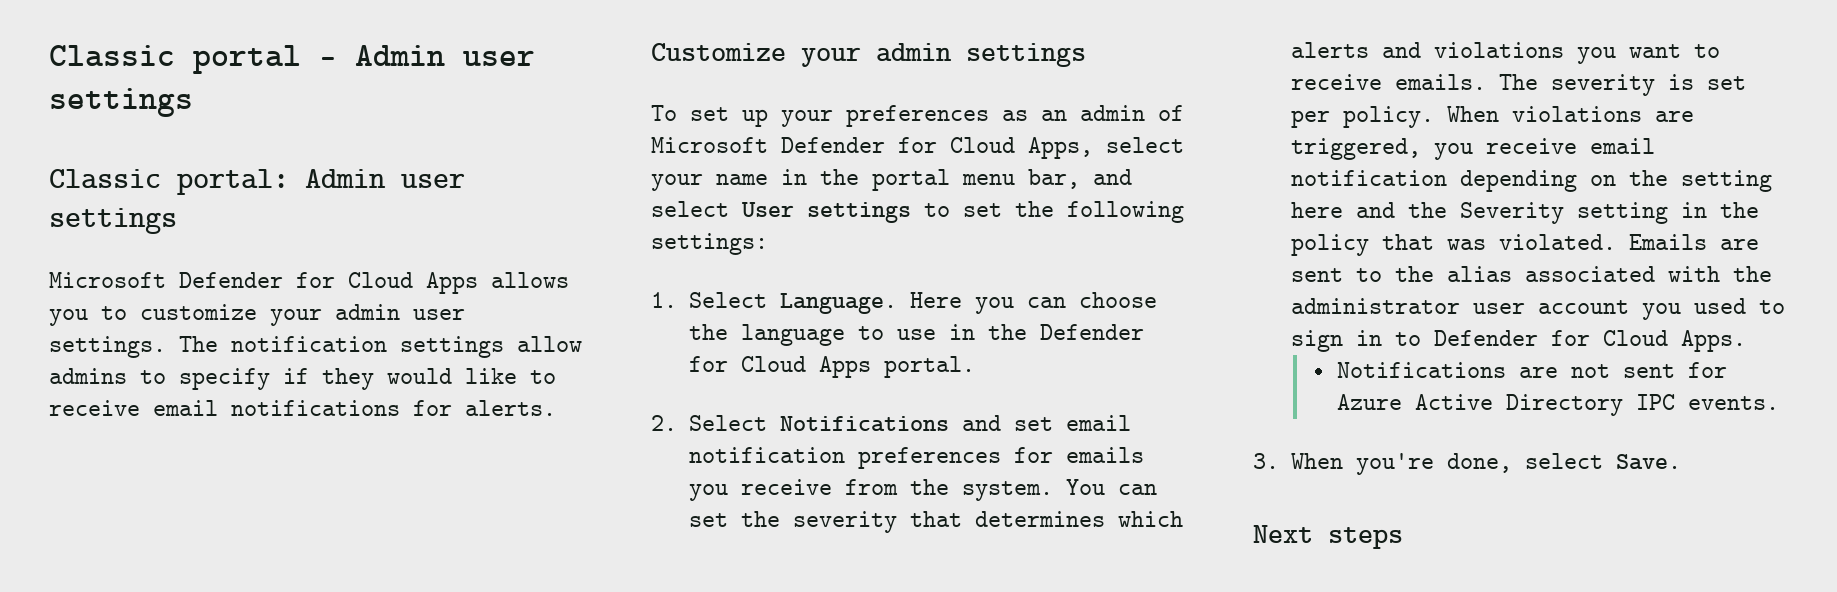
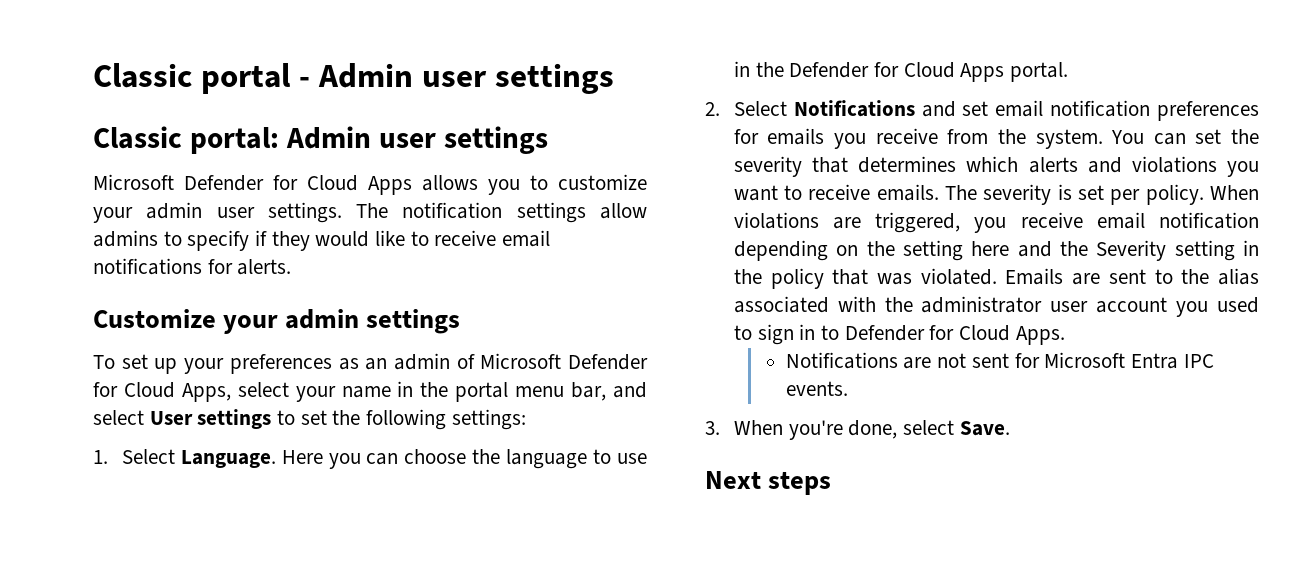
- Notifications are not sent for Azure Active Directory IPC events.
+ Notifications are not sent for Microsoft Entra IPC events.

